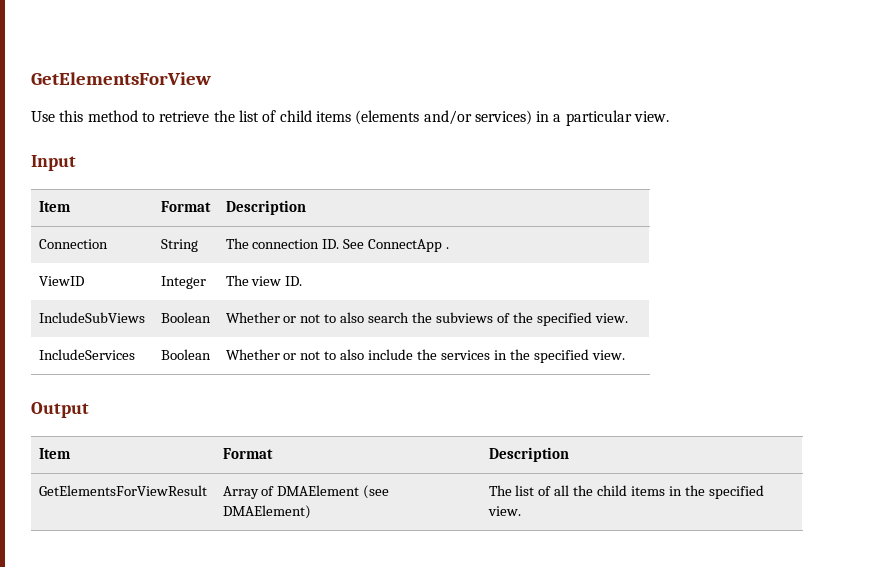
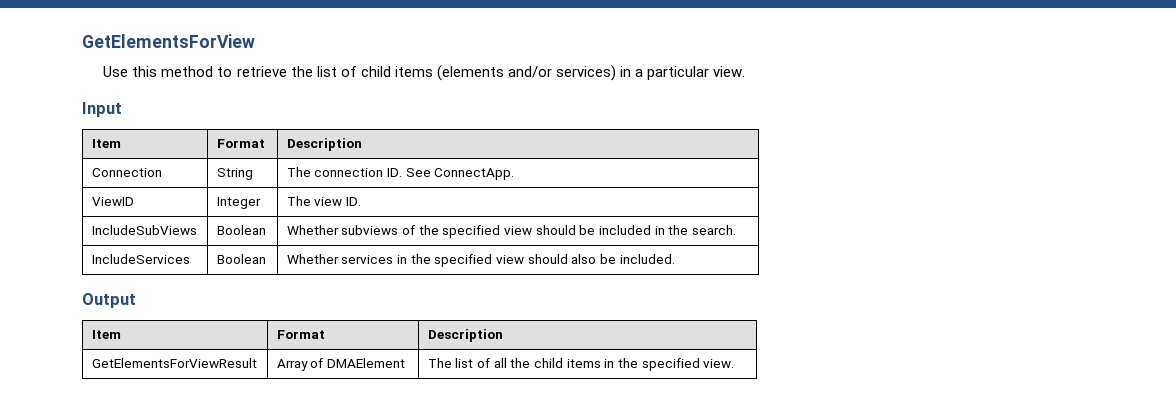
- Connection | String | The connection ID. See ConnectApp .
+ Connection | String | The connection ID. See ConnectApp.
- IncludeSubViews | Boolean | Whether or not to also search the subviews of the specified view.
- IncludeServices | Boolean | Whether or not to also include the services in the specified view.
+ IncludeSubViews | Boolean | Whether subviews of the specified view should be included in the search.
+ IncludeServices | Boolean | Whether services in the specified view should also be included.
- GetElementsForViewResult | Array of DMAElement (see DMAElement) | The list of all the child items in the specified view.
+ GetElementsForViewResult | Array of DMAElement | The list of all the child items in the specified view.

